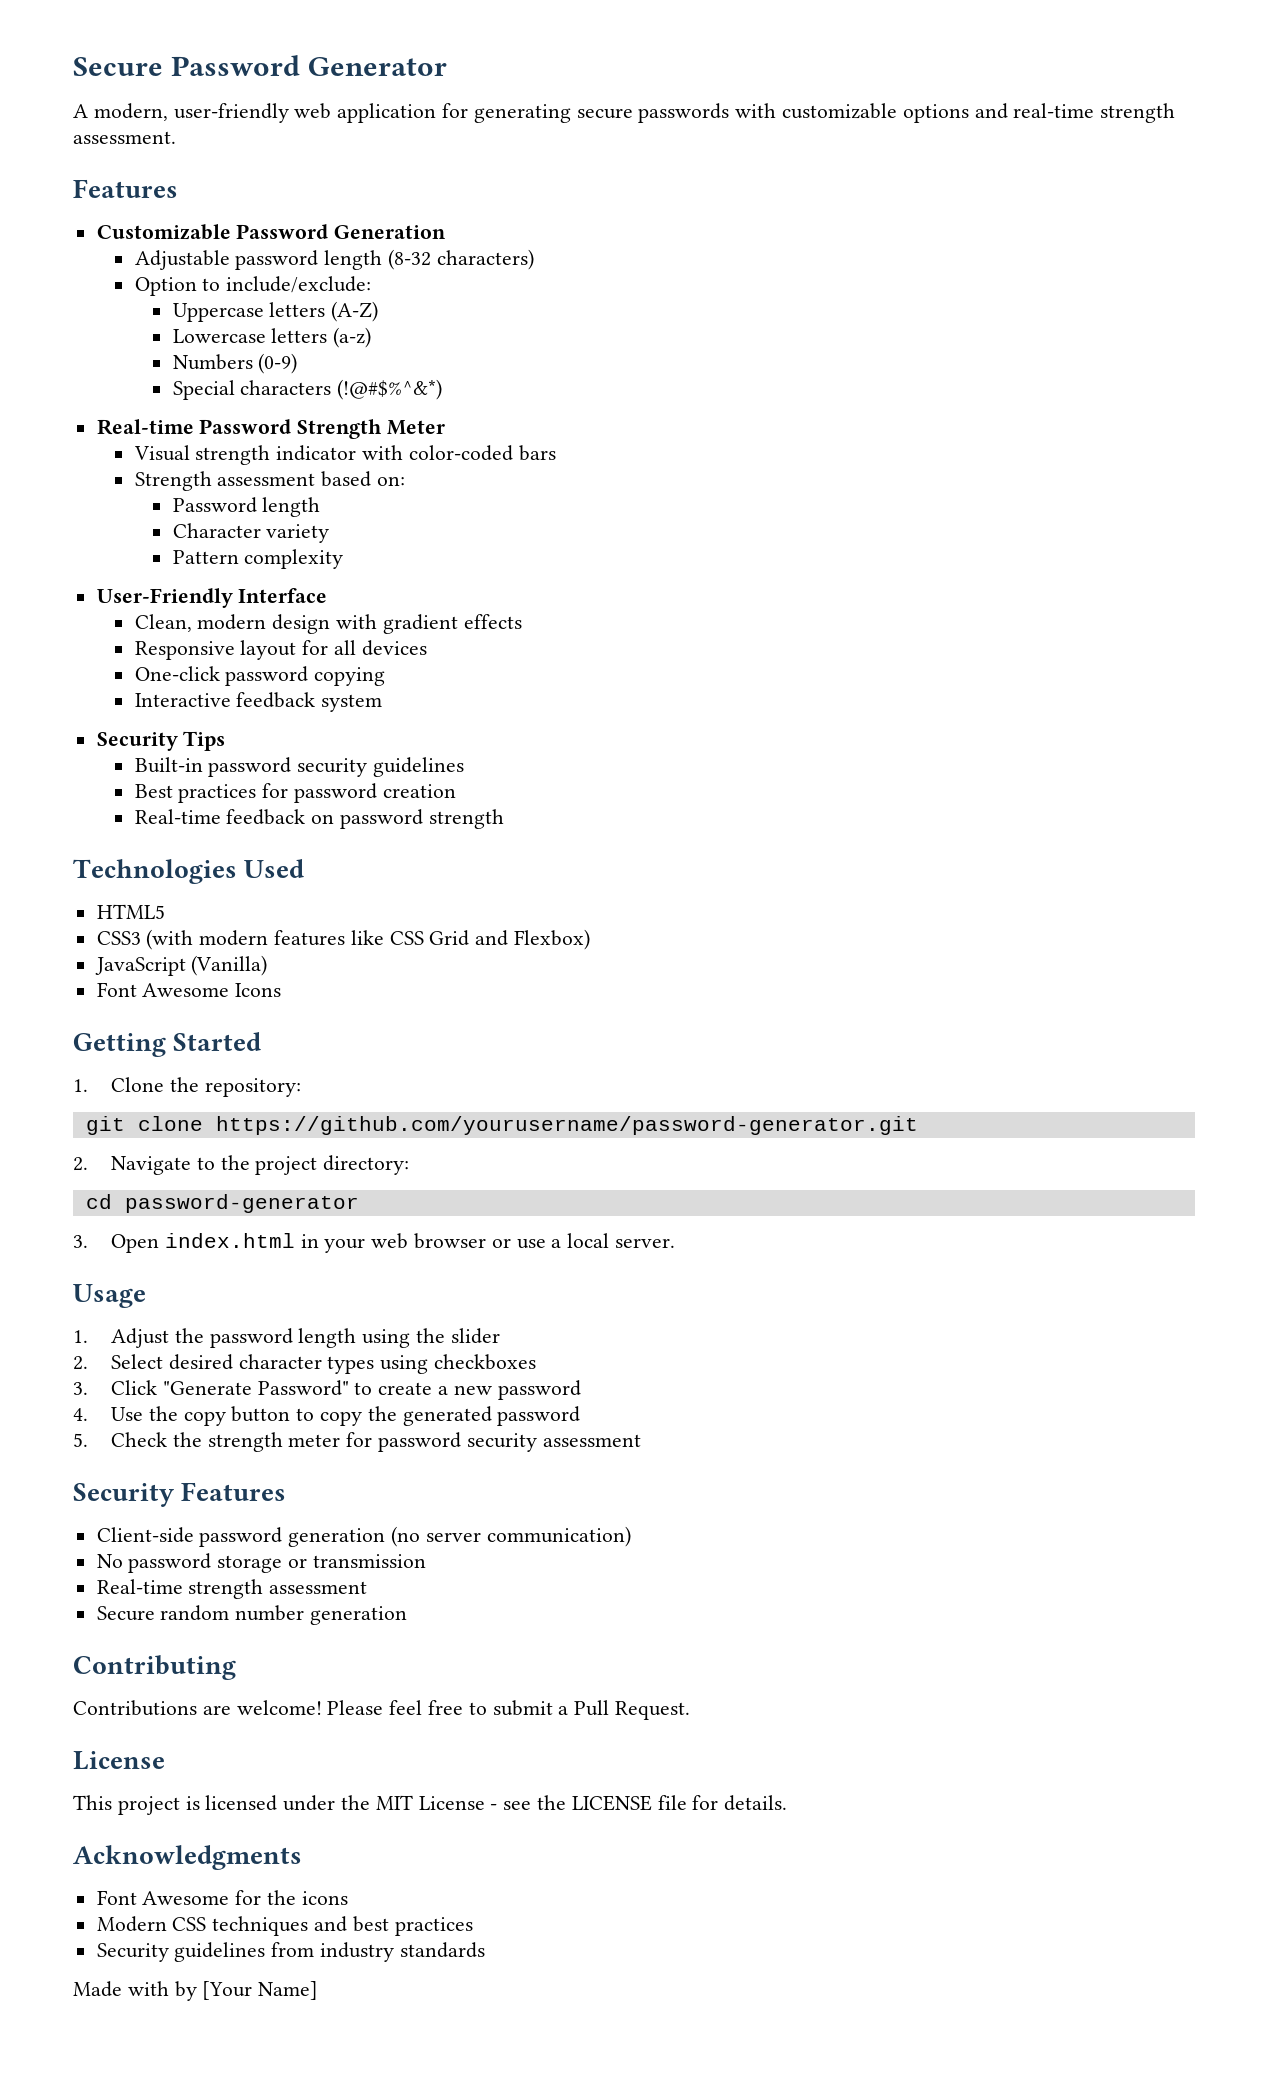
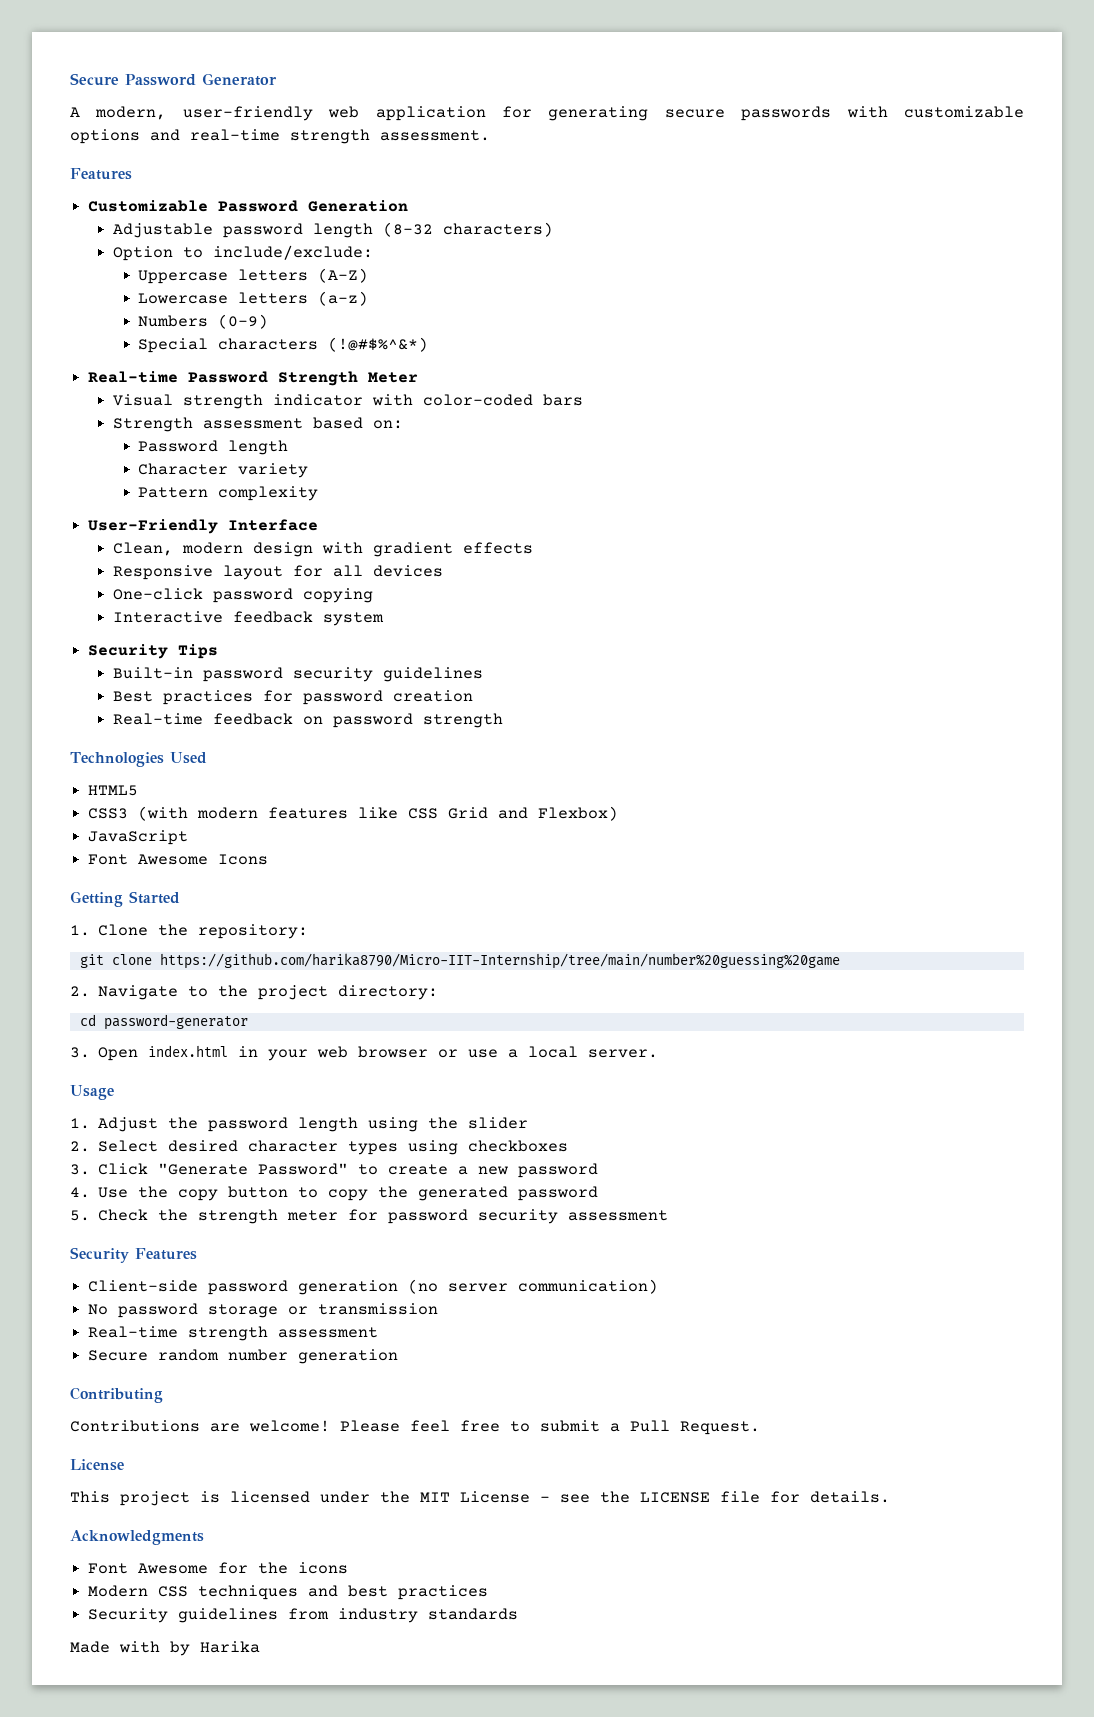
- JavaScript (Vanilla)
+ JavaScript
- git clone https://github.com/yourusername/password-generator.git
+ git clone https://github.com/harika8790/Micro-IIT-Internship/tree/main/number%20guessing%20game
- Made with by [Your Name]
+ Made with by Harika

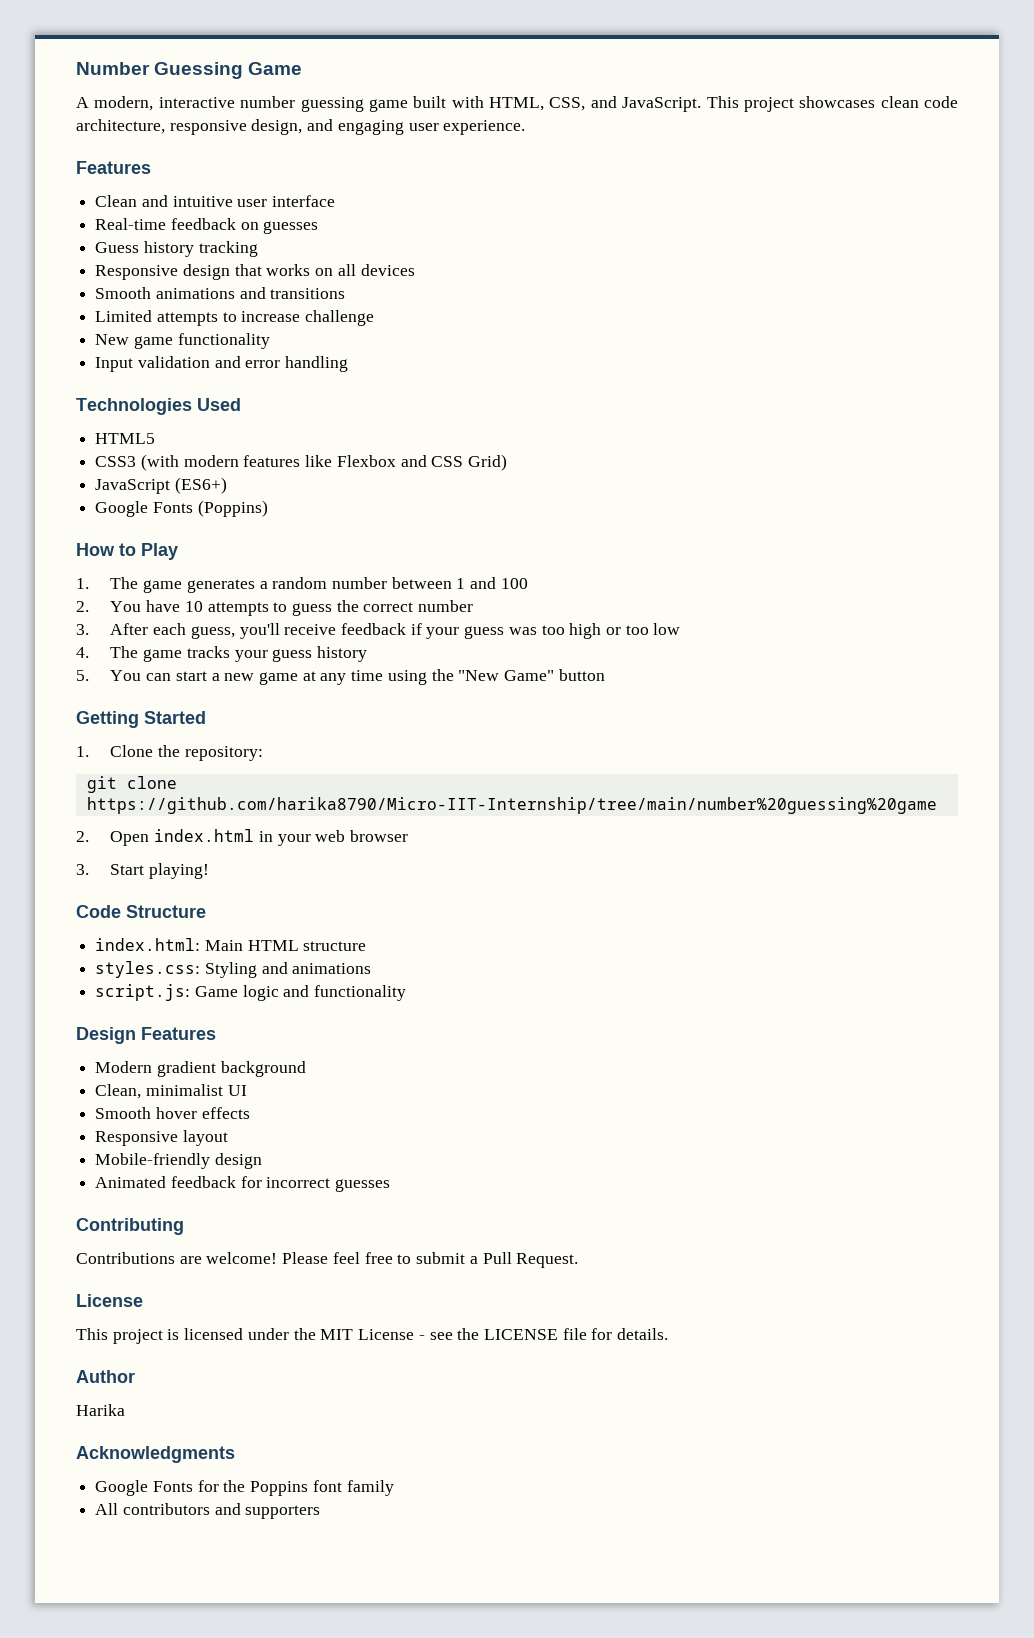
- Secure Password Generator
+ Number Guessing Game
- A modern, user-friendly web application for generating secure passwords with customizable options and real-time strength assessment.
+ A modern, interactive number guessing game built with HTML, CSS, and JavaScript. This project showcases clean code architecture, responsive design, and engaging user experience.
  Features
- Customizable Password Generation
- Adjustable password length (8-32 characters)
- Option to include/exclude:
- Uppercase letters (A-Z)
- Lowercase letters (a-z)
- Numbers (0-9)
- Special characters (!@#$%^&*)
- Real-time Password Strength Meter
- Visual strength indicator with color-coded bars
- Strength assessment based on:
- Password length
- Character variety
- Pattern complexity
- User-Friendly Interface
- Clean, modern design with gradient effects
- Responsive layout for all devices
- One-click password copying
- Interactive feedback system
- Security Tips
- Built-in password security guidelines
- Best practices for password creation
- Real-time feedback on password strength
+ Clean and intuitive user interface
+ Real-time feedback on guesses
+ Guess history tracking
+ Responsive design that works on all devices
+ Smooth animations and transitions
+ Limited attempts to increase challenge
+ New game functionality
+ Input validation and error handling
- CSS3 (with modern features like CSS Grid and Flexbox)
- JavaScript
- Font Awesome Icons
+ CSS3 (with modern features like Flexbox and CSS Grid)
+ JavaScript (ES6+)
+ Google Fonts (Poppins)
+ How to Play
+ 1. The game generates a random number between 1 and 100
+ 2. You have 10 attempts to guess the correct number
+ 3. After each guess, you'll receive feedback if your guess was too high or too low
+ 4. The game tracks your guess history
+ 5. You can start a new game at any time using the "New Game" button
- 2. Navigate to the project directory:
- cd password-generator
- 3. Open index.html in your web browser or use a local server.
- Usage
- 1. Adjust the password length using the slider
- 2. Select desired character types using checkboxes
- 3. Click "Generate Password" to create a new password
- 4. Use the copy button to copy the generated password
- 5. Check the strength meter for password security assessment
- Security Features
- Client-side password generation (no server communication)
- No password storage or transmission
- Real-time strength assessment
- Secure random number generation
+ 2. Open index.html in your web browser
+ 3. Start playing!
+ Code Structure
+ index.html: Main HTML structure
+ styles.css: Styling and animations
+ script.js: Game logic and functionality
+ Design Features
+ Modern gradient background
+ Clean, minimalist UI
+ Smooth hover effects
+ Responsive layout
+ Mobile-friendly design
+ Animated feedback for incorrect guesses
+ Author
+ Harika
- Font Awesome for the icons
- Modern CSS techniques and best practices
- Security guidelines from industry standards
- Made with by Harika
+ Google Fonts for the Poppins font family
+ All contributors and supporters

